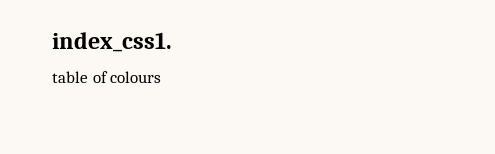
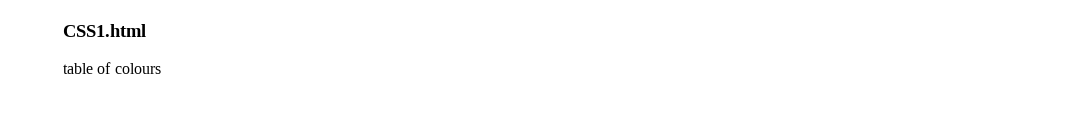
- index_css1.
+ CSS1.html

